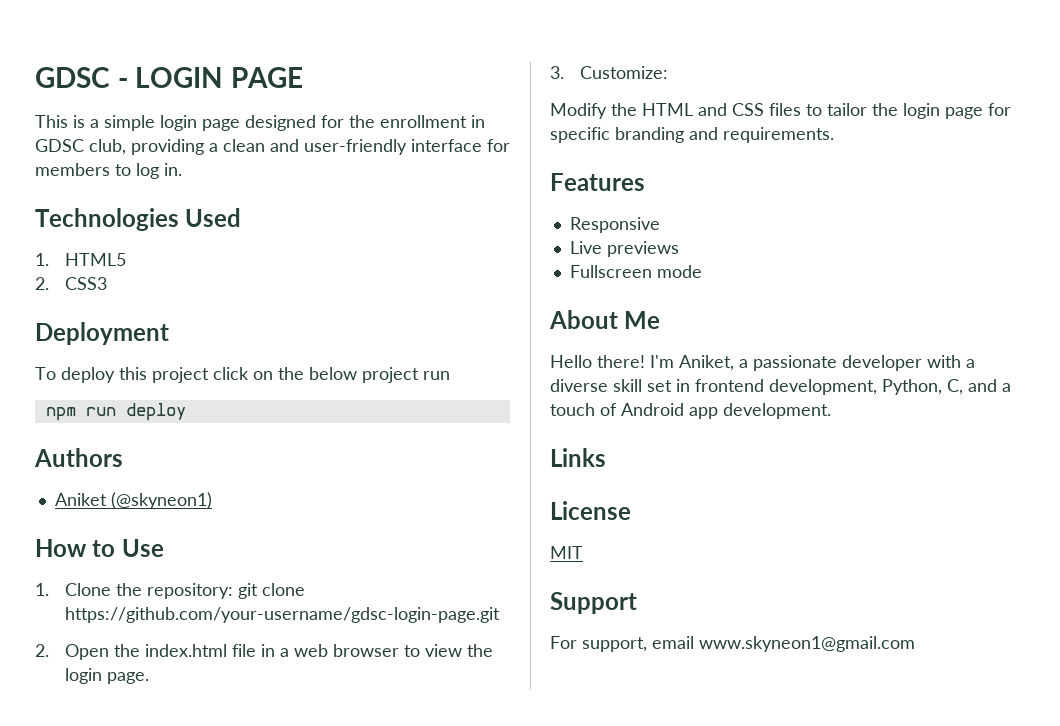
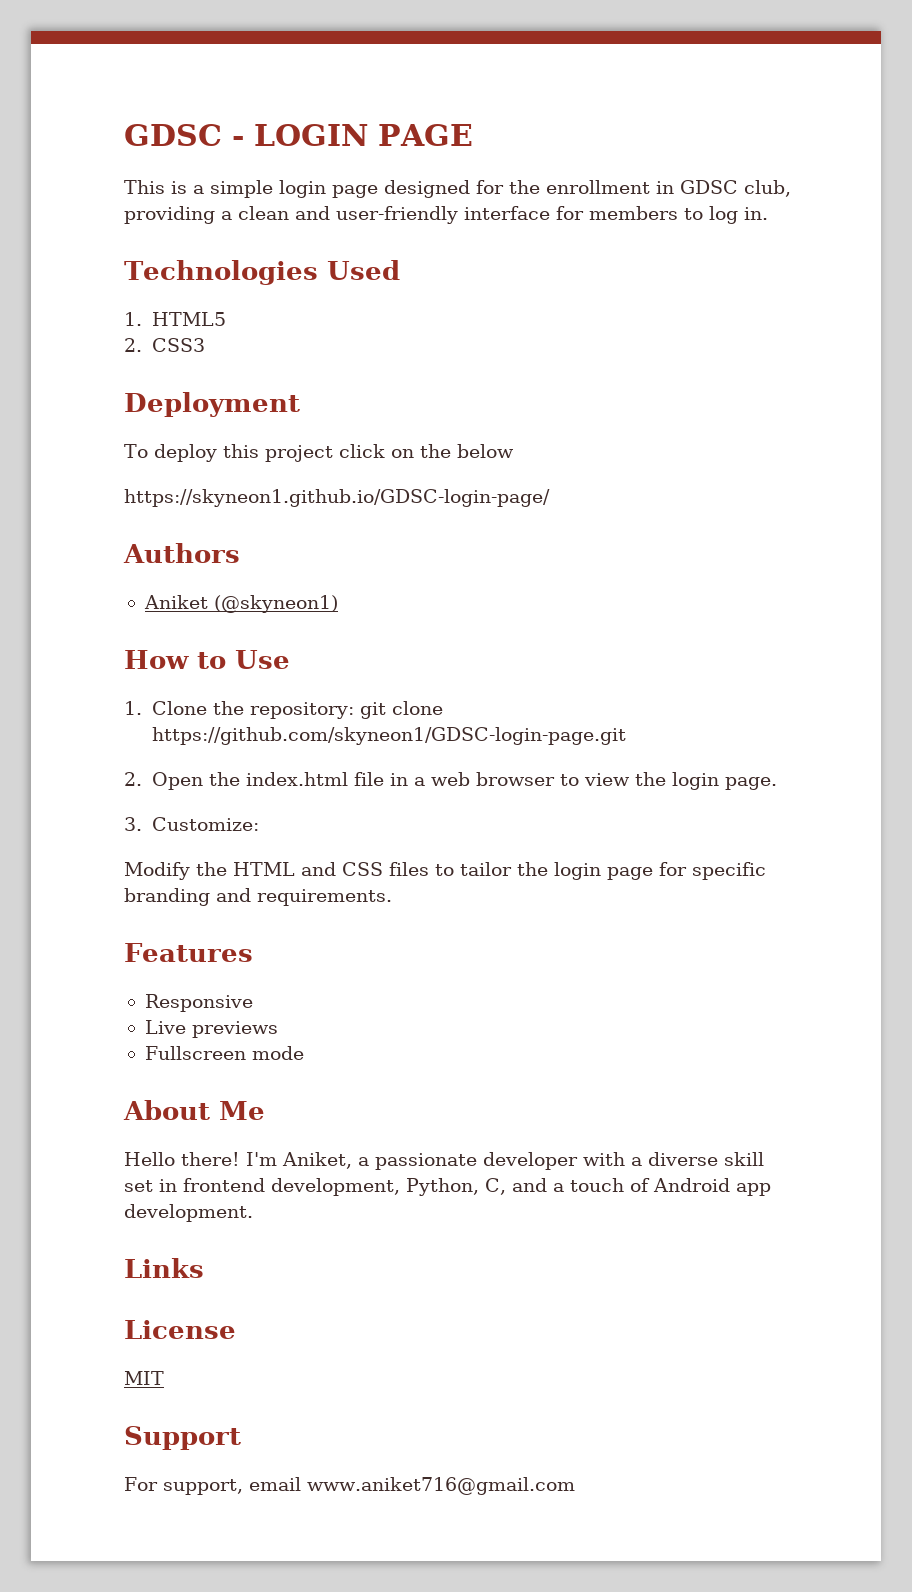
- To deploy this project click on the below project run
- npm run deploy
+ To deploy this project click on the below
+ https://skyneon1.github.io/GDSC-login-page/
- 1. Clone the repository: git clone https://github.com/your-username/gdsc-login-page.git
+ 1. Clone the repository: git clone https://github.com/skyneon1/GDSC-login-page.git
- For support, email www.skyneon1@gmail.com
+ For support, email www.aniket716@gmail.com

